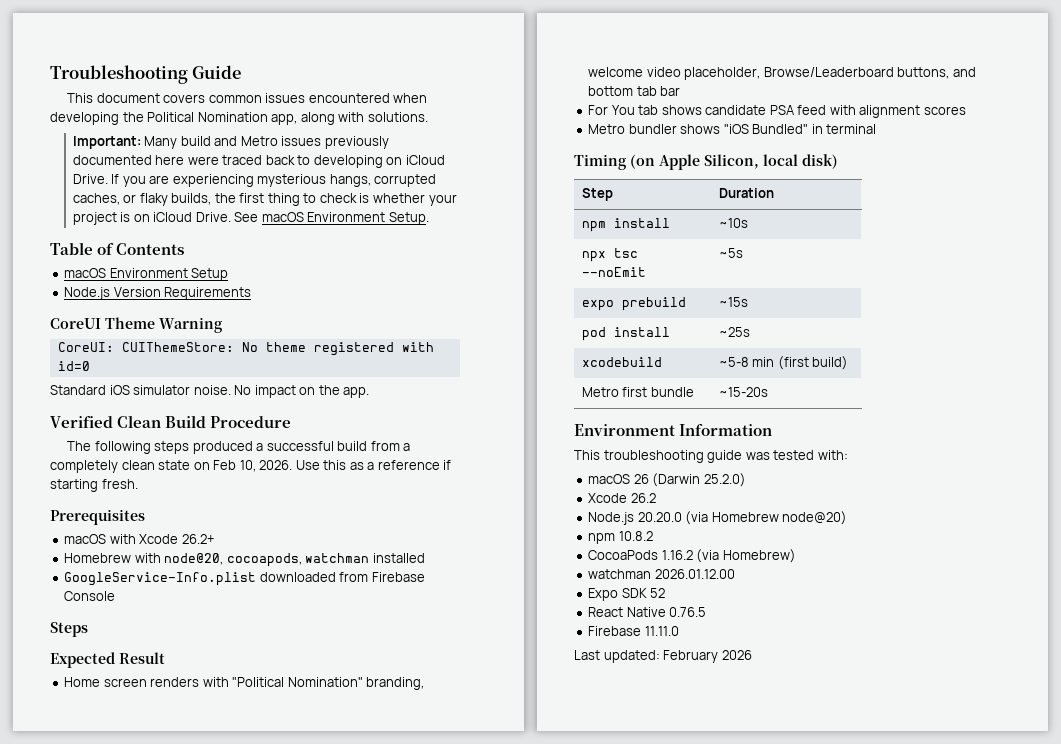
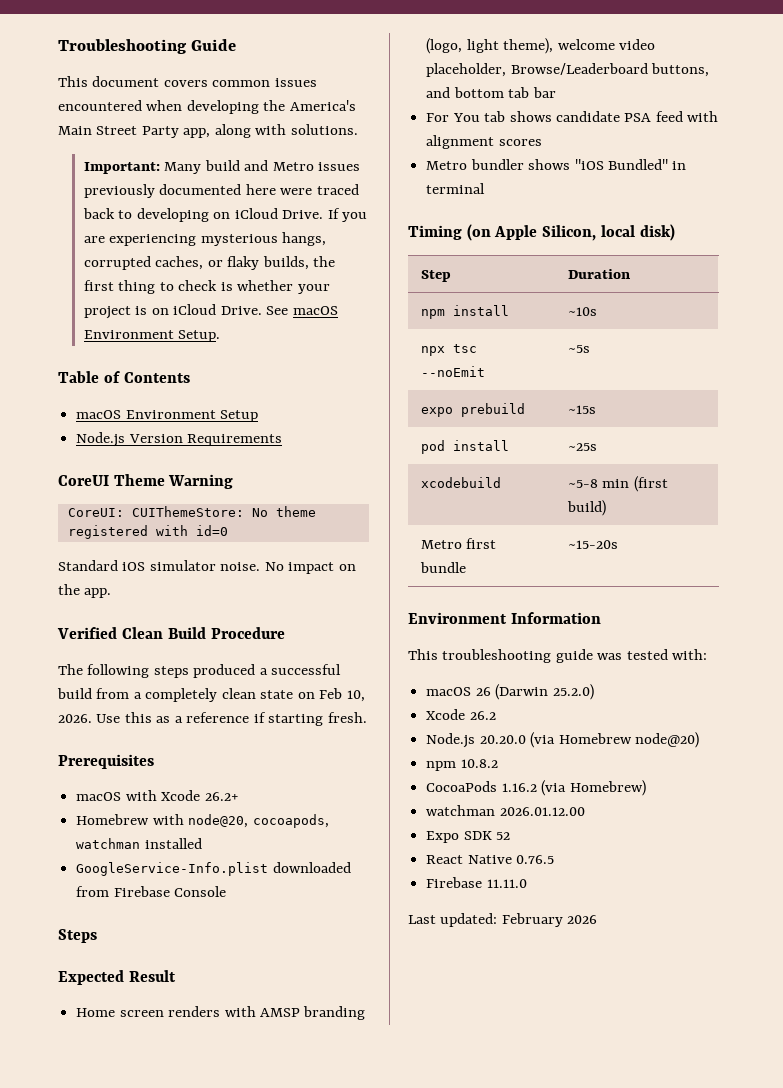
- This document covers common issues encountered when developing the Political Nomination app, along with solutions.
+ This document covers common issues encountered when developing the America's Main Street Party app, along with solutions.
- Home screen renders with "Political Nomination" branding, welcome video placeholder, Browse/Leaderboard buttons, and bottom tab bar
+ Home screen renders with AMSP branding (logo, light theme), welcome video placeholder, Browse/Leaderboard buttons, and bottom tab bar

